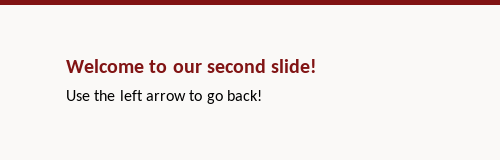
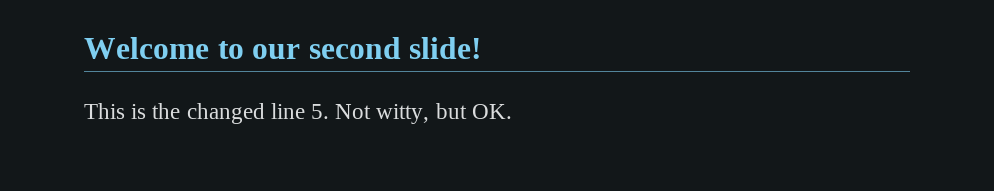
- Use the left arrow to go back!
+ This is the changed line 5. Not witty, but OK.

